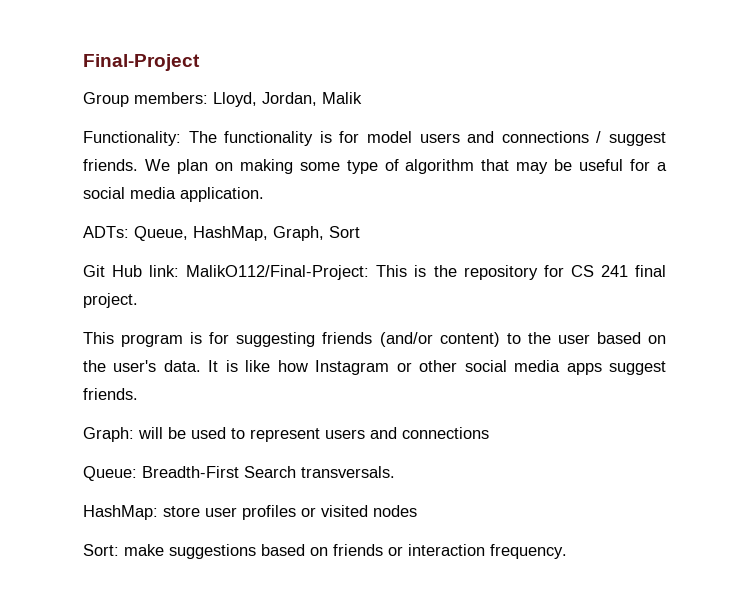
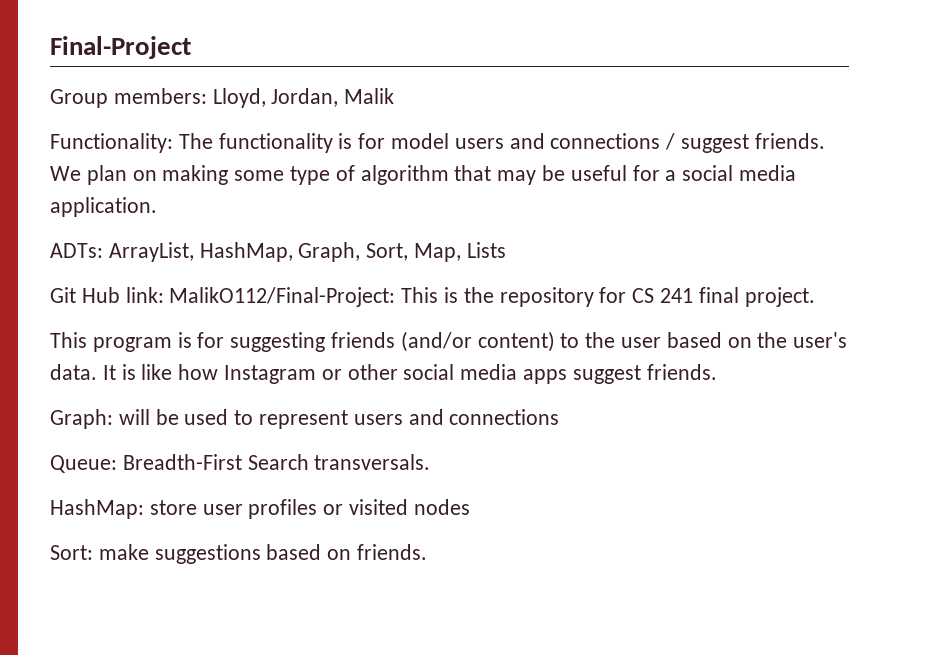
- ADTs: Queue, HashMap, Graph, Sort
+ ADTs: ArrayList, HashMap, Graph, Sort, Map, Lists
- Sort: make suggestions based on friends or interaction frequency.
+ Sort: make suggestions based on friends.

